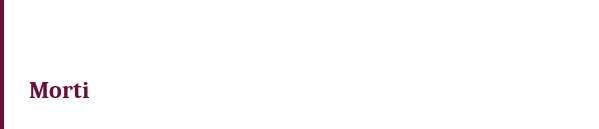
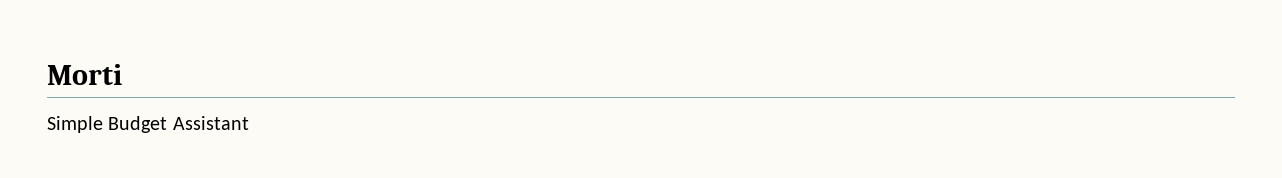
+ Simple Budget Assistant

